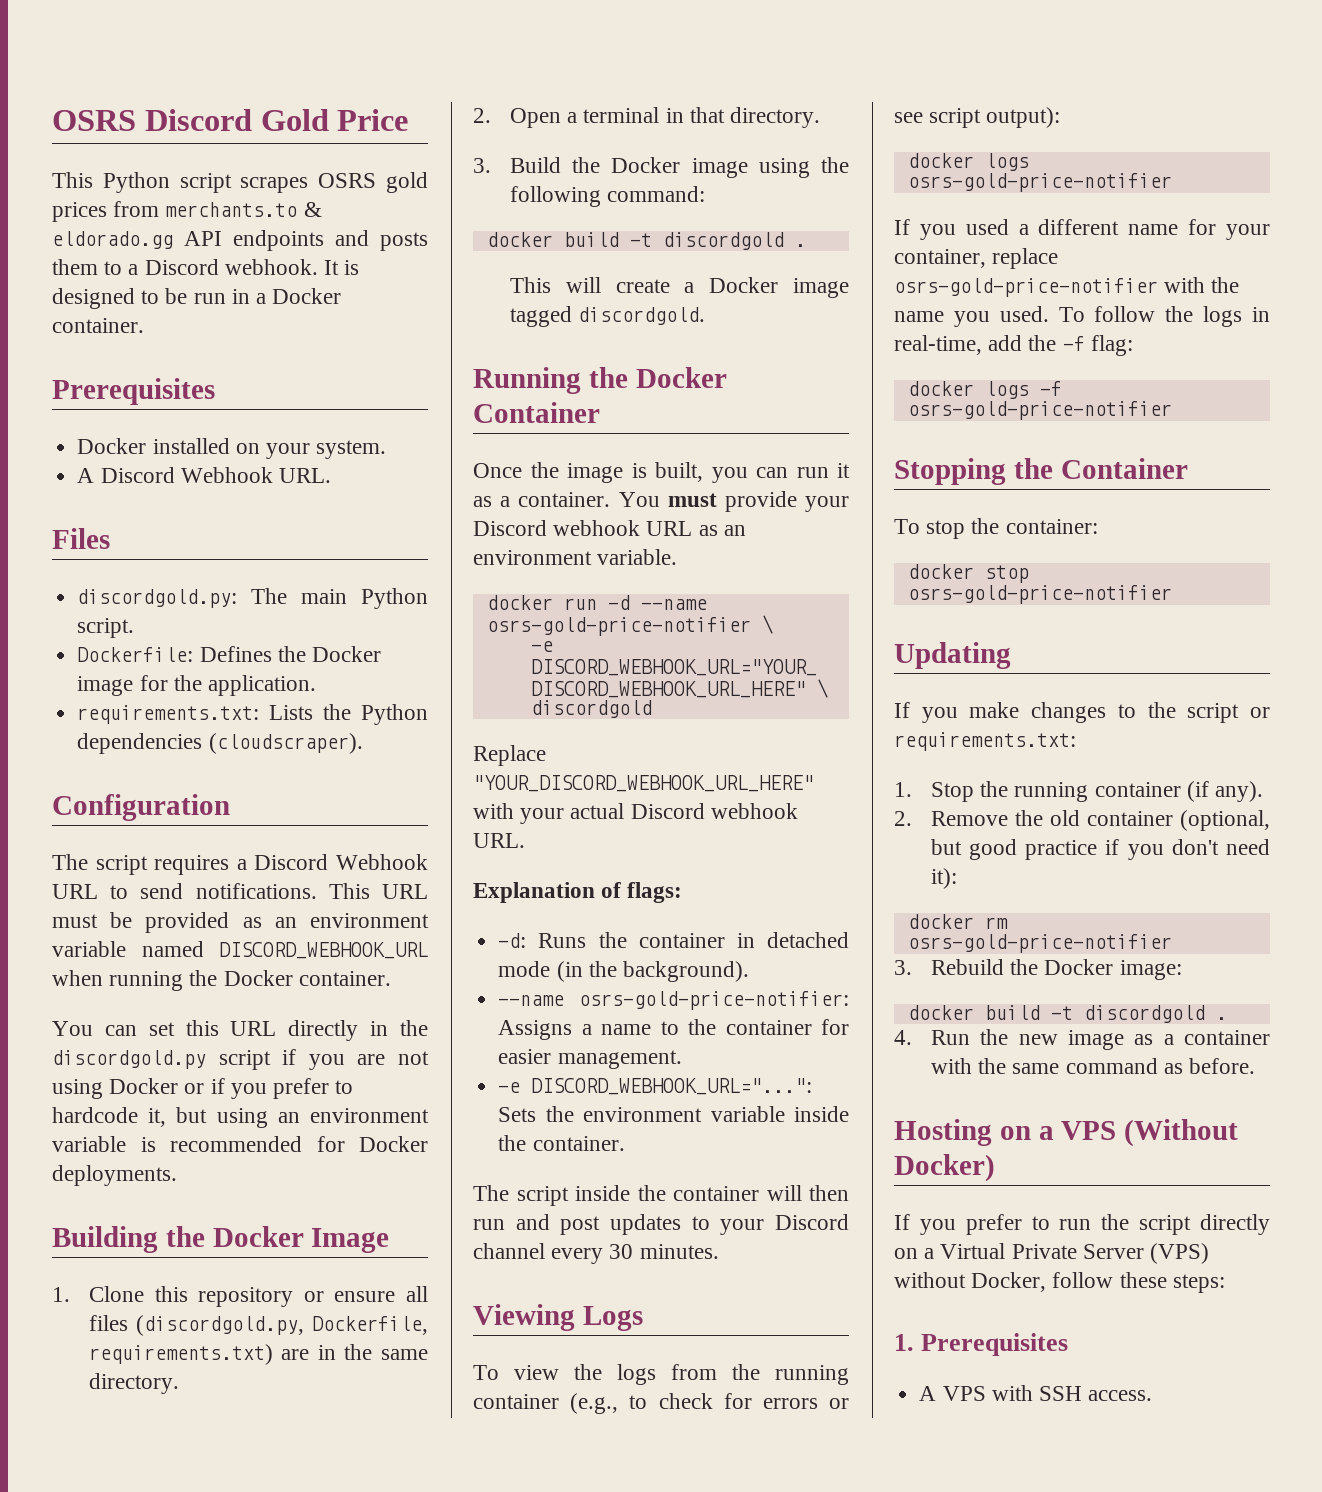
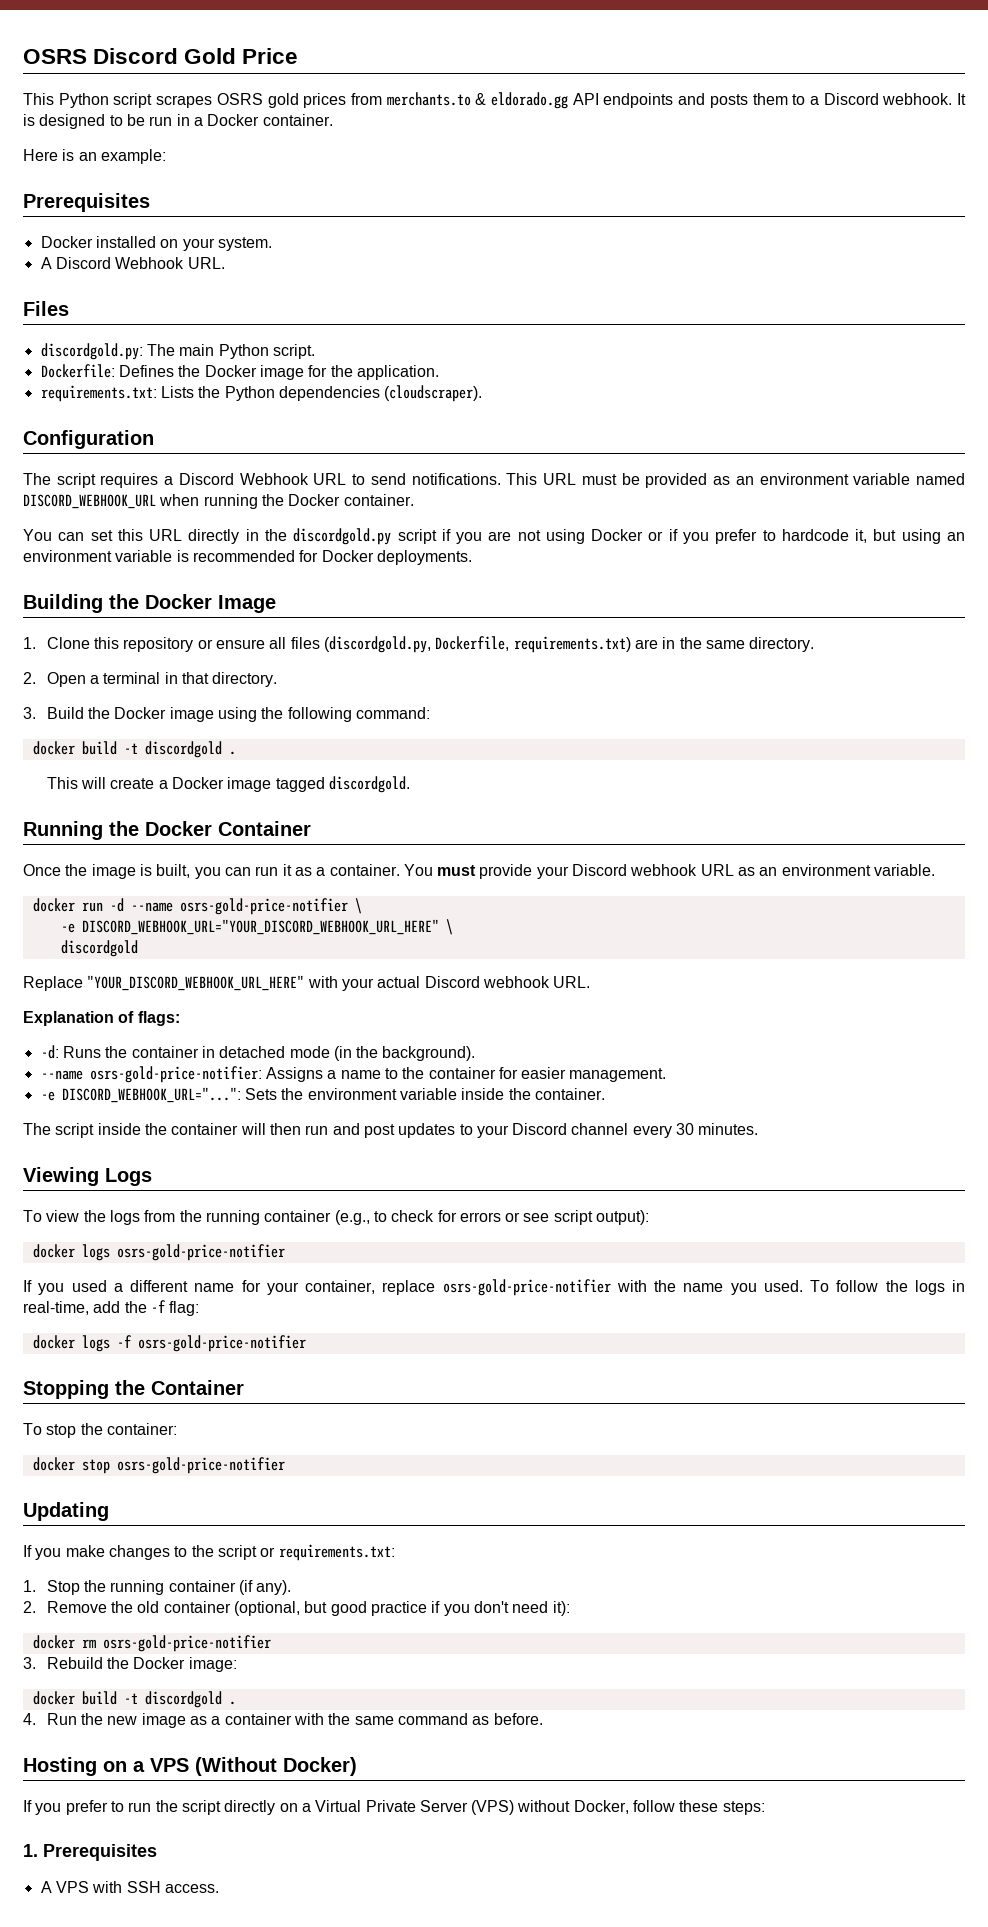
+ Here is an example:

